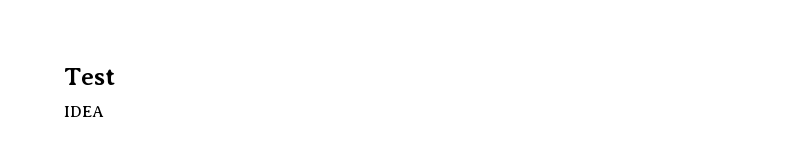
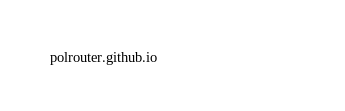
- Test
- IDEA
+ polrouter.github.io

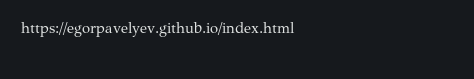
- polrouter.github.io
+ https://egorpavelyev.github.io/index.html

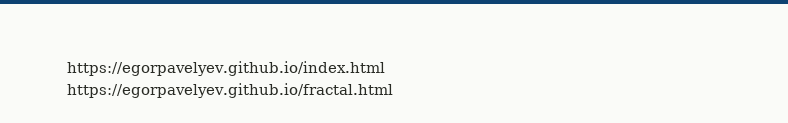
+ https://egorpavelyev.github.io/fractal.html

